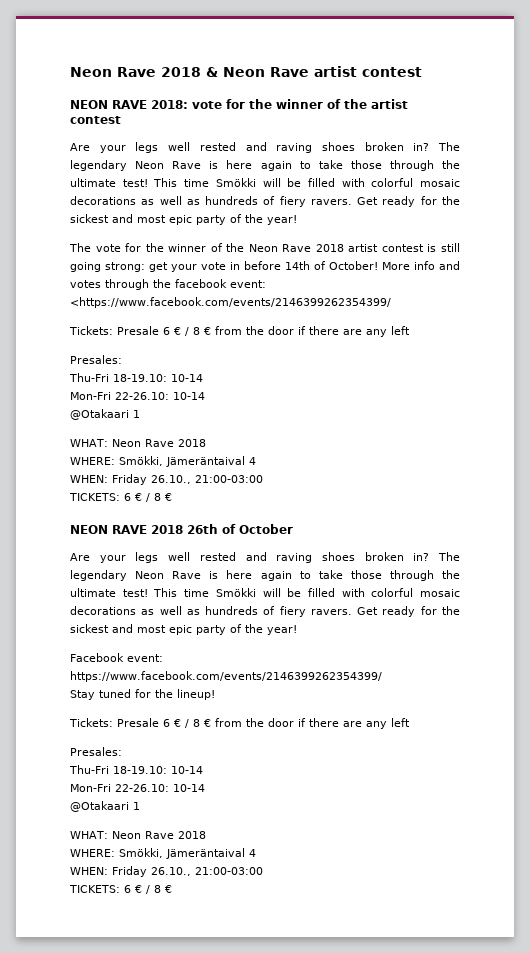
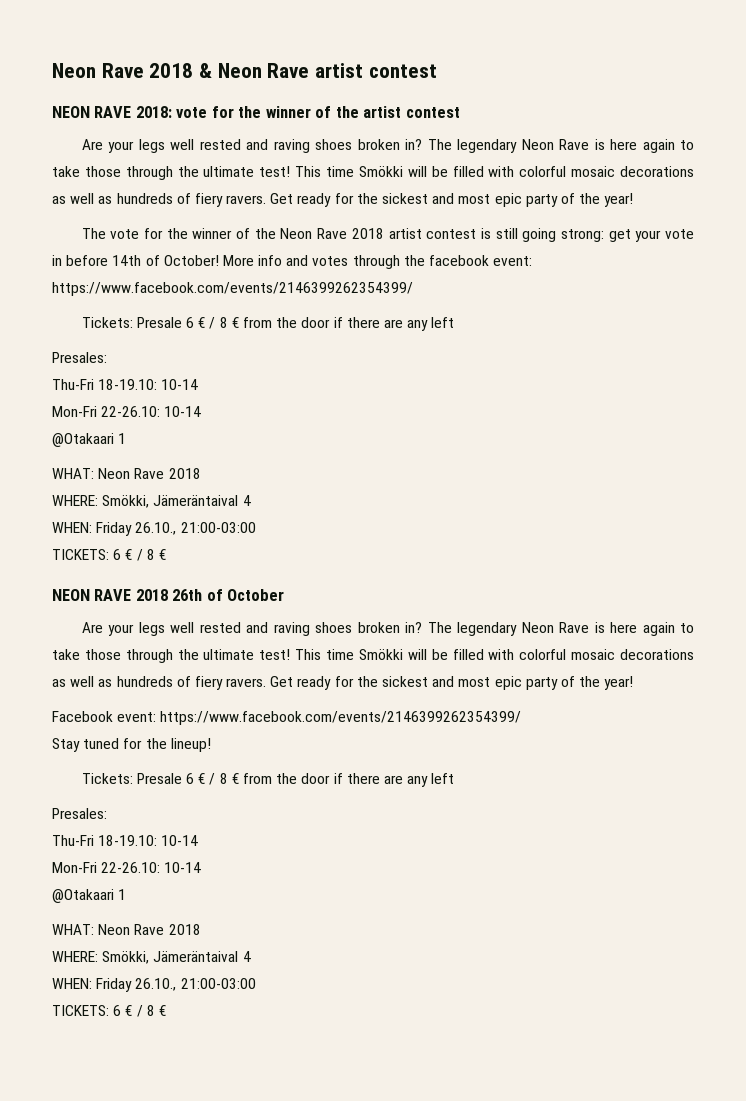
- More info and votes through the facebook event: <https://www.facebook.com/events/2146399262354399/
+ More info and votes through the facebook event: https://www.facebook.com/events/2146399262354399/

